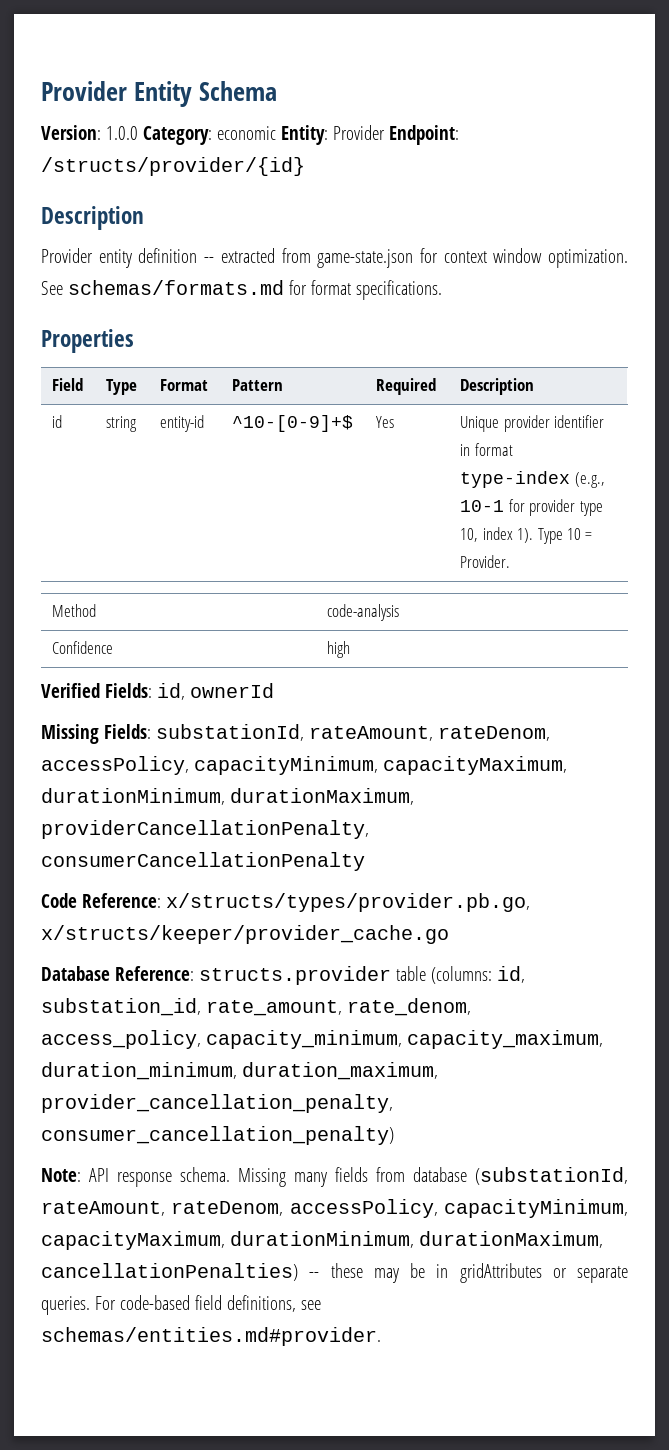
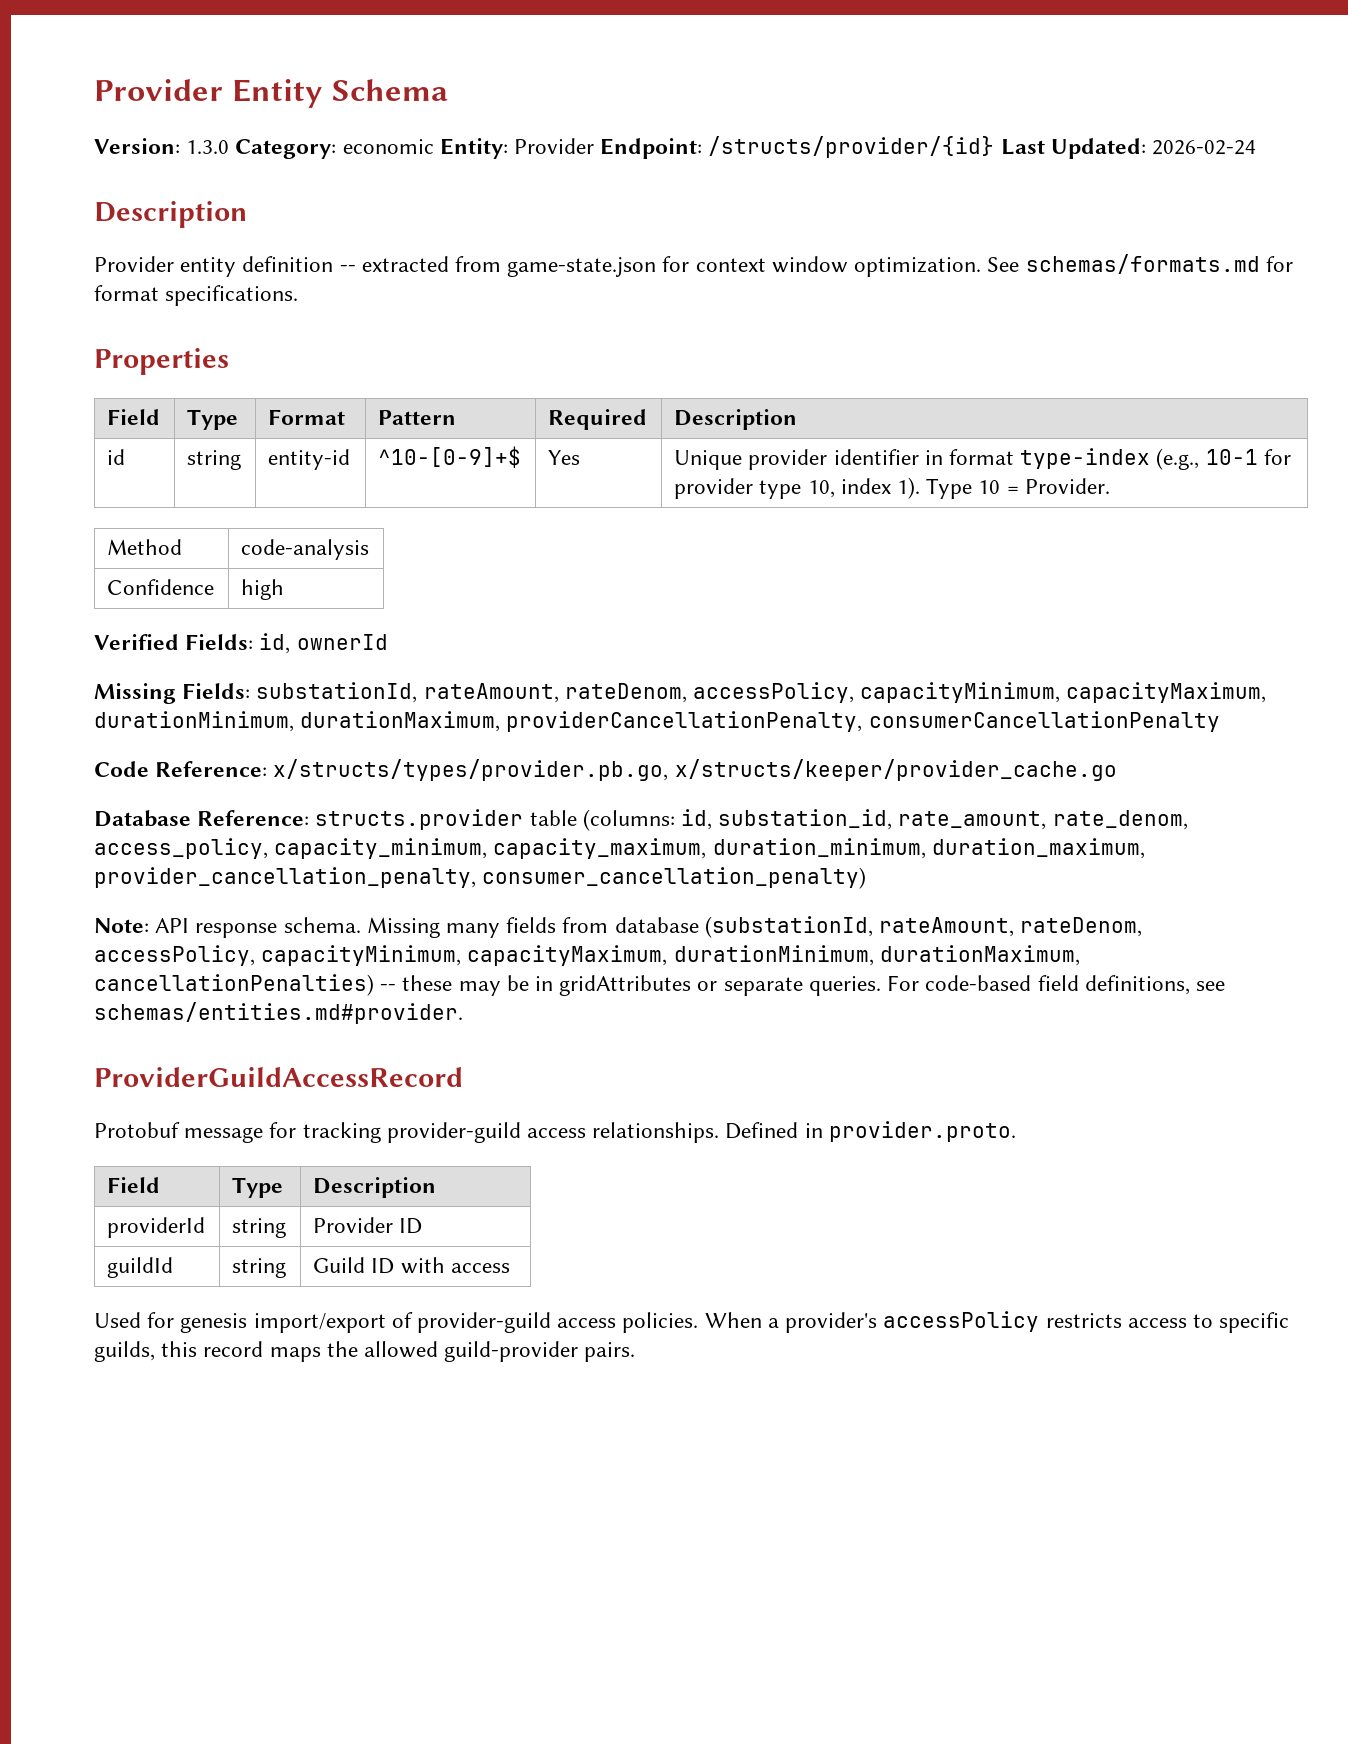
- Version: 1.0.0 Category: economic Entity: Provider Endpoint: /structs/provider/{id}
+ Version: 1.3.0 Category: economic Entity: Provider Endpoint: /structs/provider/{id} Last Updated: 2026-02-24
+ ProviderGuildAccessRecord
+ Protobuf message for tracking provider-guild access relationships. Defined in provider.proto.
+ Field | Type | Description
+ providerId | string | Provider ID
+ guildId | string | Guild ID with access
+ Used for genesis import/export of provider-guild access policies. When a provider's accessPolicy restricts access to specific guilds, this record maps the allowed guild-provider pairs.

